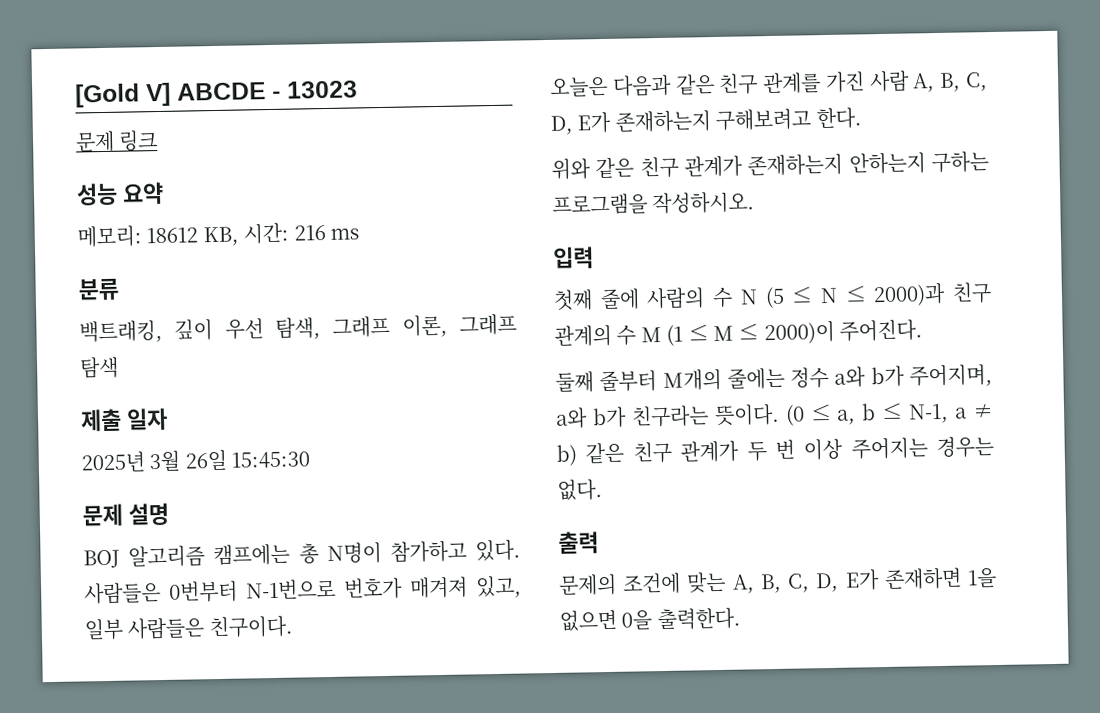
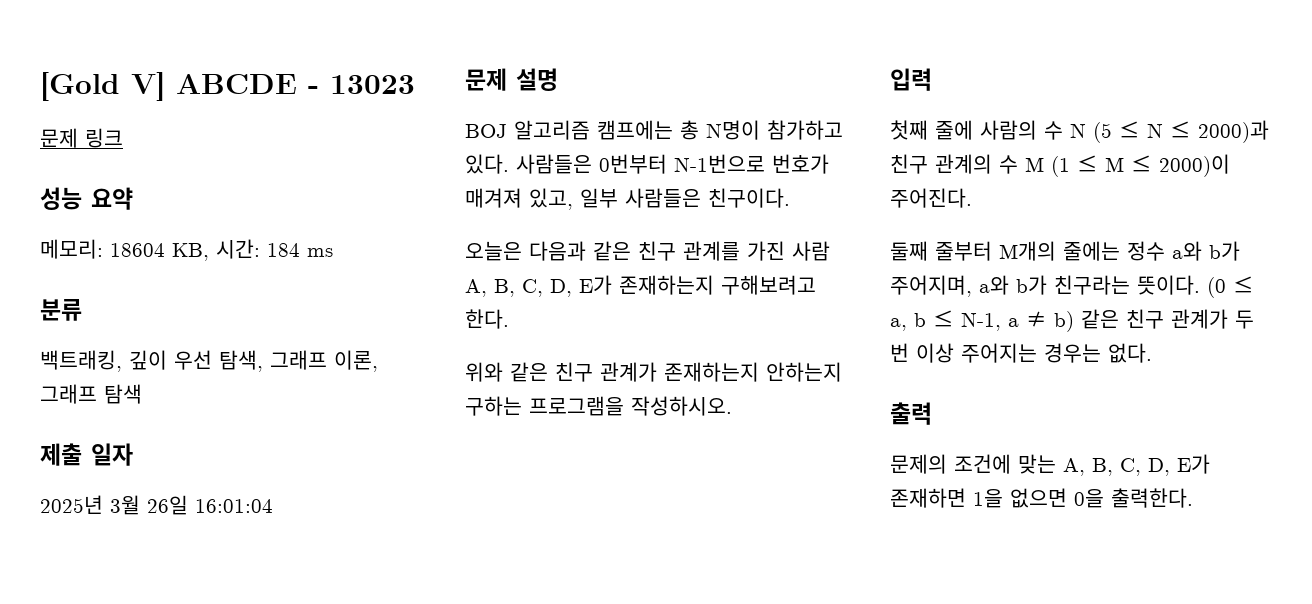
- 메모리: 18612 KB, 시간: 216 ms
+ 메모리: 18604 KB, 시간: 184 ms
- 2025년 3월 26일 15:45:30
+ 2025년 3월 26일 16:01:04

